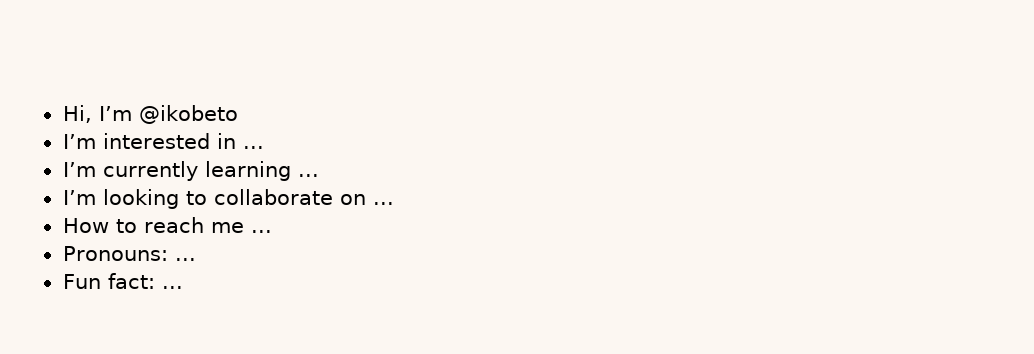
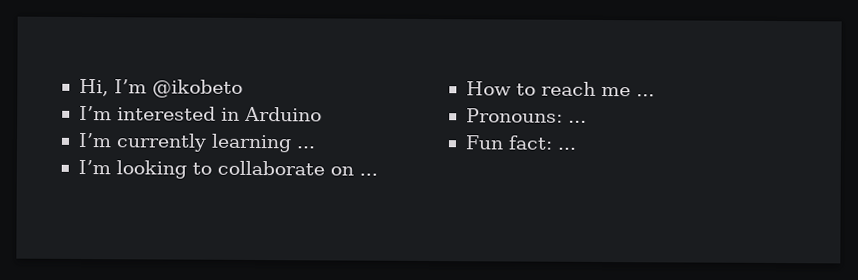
- I’m interested in ...
+ I’m interested in Arduino

